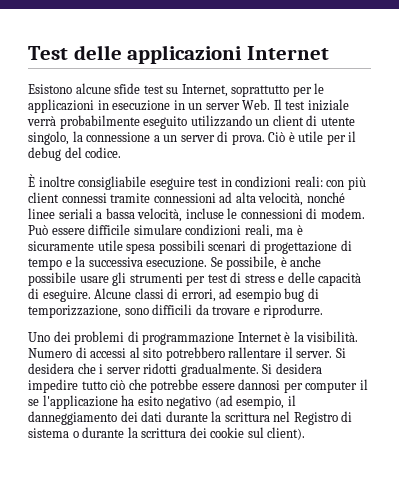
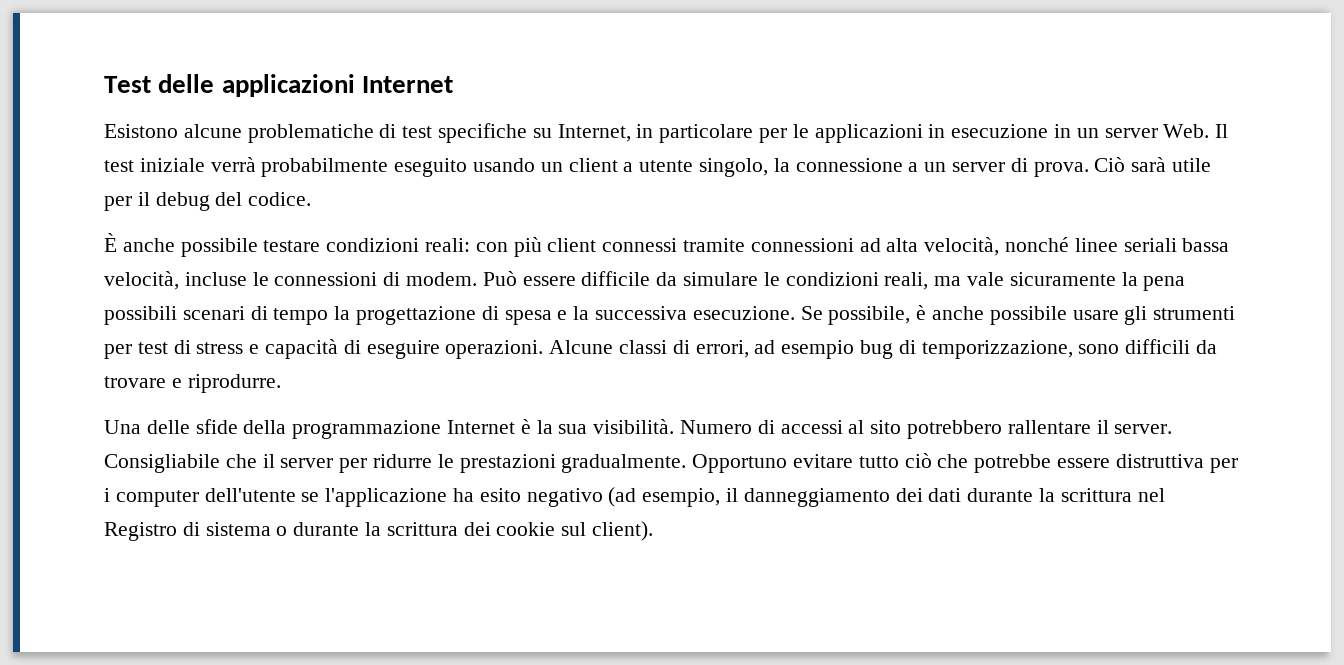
- Esistono alcune sfide test su Internet, soprattutto per le applicazioni in esecuzione in un server Web. Il test iniziale verrà probabilmente eseguito utilizzando un client di utente singolo, la connessione a un server di prova.
+ Esistono alcune problematiche di test specifiche su Internet, in particolare per le applicazioni in esecuzione in un server Web. Il test iniziale verrà probabilmente eseguito usando un client a utente singolo, la connessione a un server di prova.
- Ciò è utile per il debug del codice.
+ Ciò sarà utile per il debug del codice.
- È inoltre consigliabile eseguire test in condizioni reali: con più client connessi tramite connessioni ad alta velocità, nonché linee seriali a bassa velocità, incluse le connessioni di modem.
+ È anche possibile testare condizioni reali: con più client connessi tramite connessioni ad alta velocità, nonché linee seriali bassa velocità, incluse le connessioni di modem.
- Può essere difficile simulare condizioni reali, ma è sicuramente utile spesa possibili scenari di progettazione di tempo e la successiva esecuzione.
+ Può essere difficile da simulare le condizioni reali, ma vale sicuramente la pena possibili scenari di tempo la progettazione di spesa e la successiva esecuzione.
- Se possibile, è anche possibile usare gli strumenti per test di stress e delle capacità di eseguire.
+ Se possibile, è anche possibile usare gli strumenti per test di stress e capacità di eseguire operazioni.
- Uno dei problemi di programmazione Internet è la visibilità.
+ Una delle sfide della programmazione Internet è la sua visibilità.
- Si desidera che i server ridotti gradualmente. Si desidera impedire tutto ciò che potrebbe essere dannosi per computer il se l'applicazione ha esito negativo (ad esempio, il danneggiamento dei dati durante la scrittura nel Registro di sistema o durante la scrittura dei cookie sul client).
+ Consigliabile che il server per ridurre le prestazioni gradualmente. Opportuno evitare tutto ciò che potrebbe essere distruttiva per i computer dell'utente se l'applicazione ha esito negativo (ad esempio, il danneggiamento dei dati durante la scrittura nel Registro di sistema o durante la scrittura dei cookie sul client).

